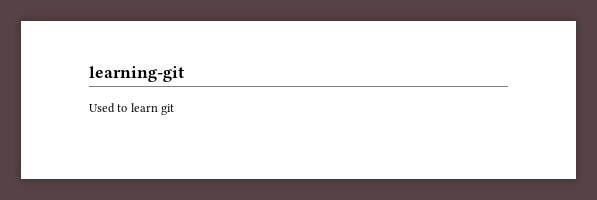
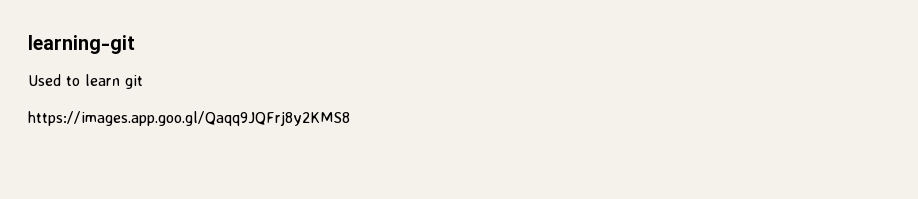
+ https://images.app.goo.gl/Qaqq9JQFrj8y2KMS8

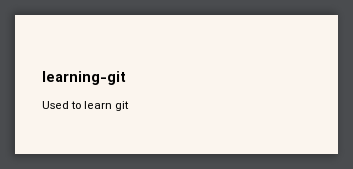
- https://images.app.goo.gl/Qaqq9JQFrj8y2KMS8

